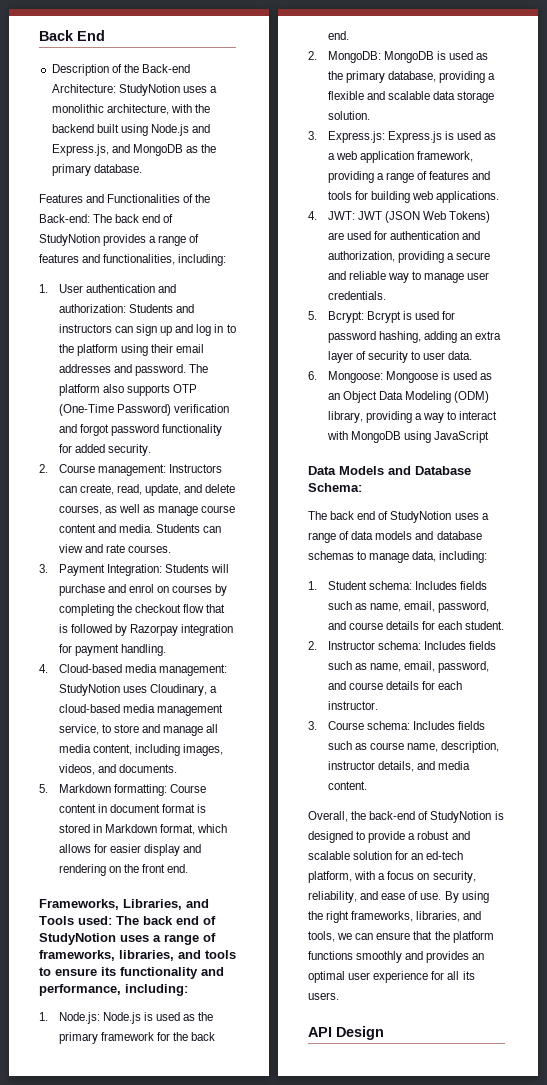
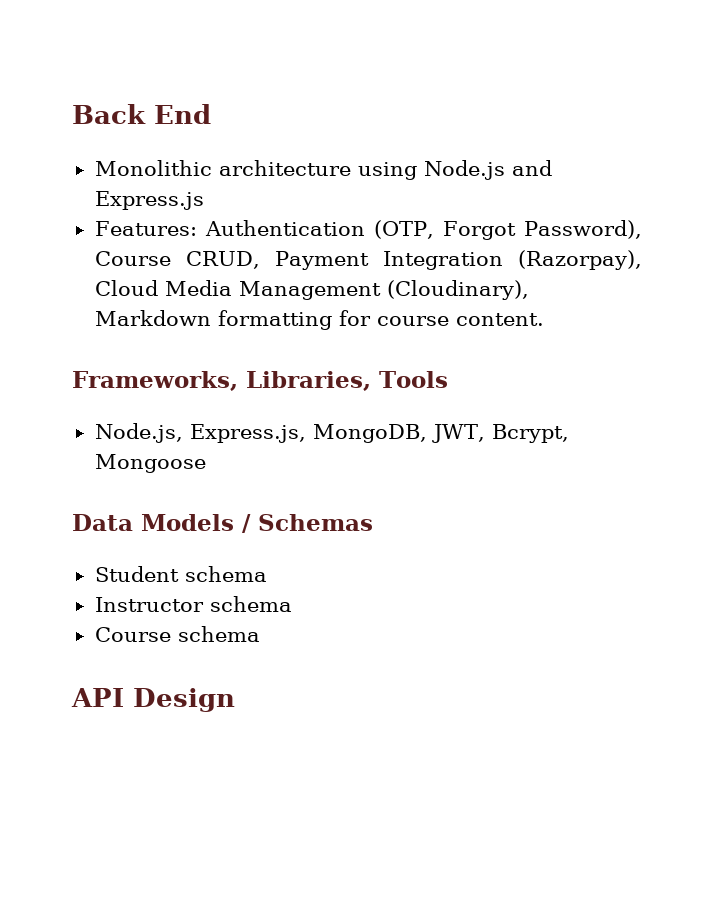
- Description of the Back-end Architecture: StudyNotion uses a monolithic architecture, with the backend built using Node.js and Express.js, and MongoDB as the primary database.
- Features and Functionalities of the Back-end: The back end of StudyNotion provides a range of features and functionalities, including:
- 1. User authentication and authorization: Students and instructors can sign up and log in to the platform using their email addresses and password. The platform also supports OTP (One-Time Password) verification and forgot password functionality for added security.
- 2. Course management: Instructors can create, read, update, and delete courses, as well as manage course content and media. Students can view and rate courses.
- 3. Payment Integration: Students will purchase and enrol on courses by completing the checkout flow that is followed by Razorpay integration for payment handling.
- 4. Cloud-based media management: StudyNotion uses Cloudinary, a cloud-based media management service, to store and manage all media content, including images, videos, and documents.
- 5. Markdown formatting: Course content in document format is stored in Markdown format, which allows for easier display and rendering on the front end.
+ Monolithic architecture using Node.js and Express.js
+ Features: Authentication (OTP, Forgot Password), Course CRUD, Payment Integration (Razorpay), Cloud Media Management (Cloudinary), Markdown formatting for course content.
- Frameworks, Libraries, and Tools used: The back end of StudyNotion uses a range of frameworks, libraries, and tools to ensure its functionality and performance, including:
- 1. Node.js: Node.js is used as the primary framework for the back end.
- 2. MongoDB: MongoDB is used as the primary database, providing a flexible and scalable data storage solution.
- 3. Express.js: Express.js is used as a web application framework, providing a range of features and tools for building web applications.
- 4. JWT: JWT (JSON Web Tokens) are used for authentication and authorization, providing a secure and reliable way to manage user credentials.
- 5. Bcrypt: Bcrypt is used for password hashing, adding an extra layer of security to user data.
- 6. Mongoose: Mongoose is used as an Object Data Modeling (ODM) library, providing a way to interact with MongoDB using JavaScript
- Data Models and Database Schema:
- The back end of StudyNotion uses a range of data models and database schemas to manage data, including:
- 1. Student schema: Includes fields such as name, email, password, and course details for each student.
- 2. Instructor schema: Includes fields such as name, email, password, and course details for each instructor.
- 3. Course schema: Includes fields such as course name, description, instructor details, and media content.
- Overall, the back-end of StudyNotion is designed to provide a robust and scalable solution for an ed-tech platform, with a focus on security, reliability, and ease of use. By using the right frameworks, libraries, and tools, we can ensure that the platform functions smoothly and provides an optimal user experience for all its users.
+ Frameworks, Libraries, Tools
+ Node.js, Express.js, MongoDB, JWT, Bcrypt, Mongoose
+ Data Models / Schemas
+ Student schema
+ Instructor schema
+ Course schema

